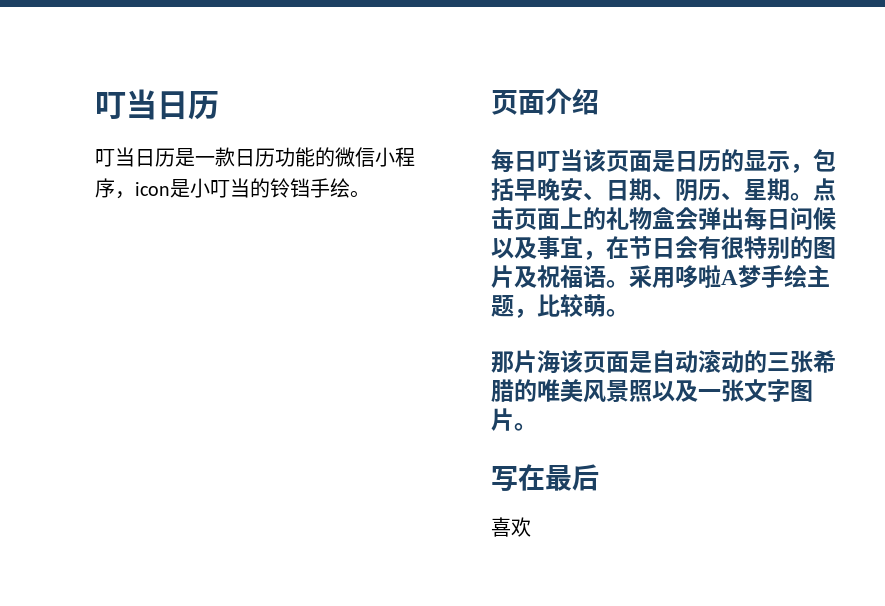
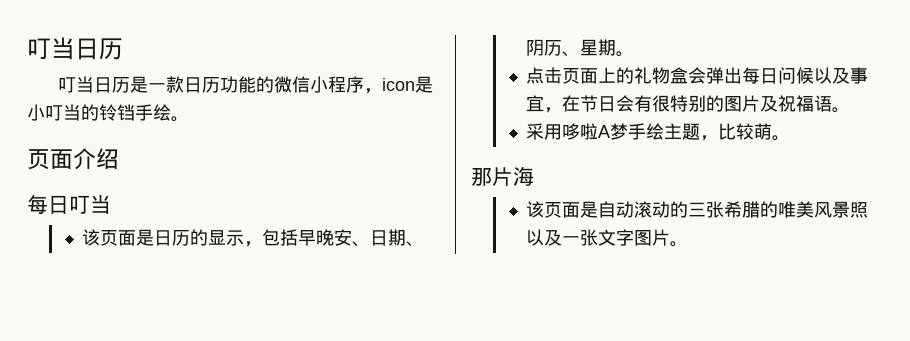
- 每日叮当该页面是日历的显示，包括早晚安、日期、阴历、星期。点击页面上的礼物盒会弹出每日问候以及事宜，在节日会有很特别的图片及祝福语。采用哆啦A梦手绘主题，比较萌。
+ 每日叮当
+ 该页面是日历的显示，包括早晚安、日期、阴历、星期。
+ 点击页面上的礼物盒会弹出每日问候以及事宜，在节日会有很特别的图片及祝福语。
+ 采用哆啦A梦手绘主题，比较萌。
- 那片海该页面是自动滚动的三张希腊的唯美风景照以及一张文字图片。
+ 那片海
+ 该页面是自动滚动的三张希腊的唯美风景照以及一张文字图片。
- 写在最后
- 喜欢

